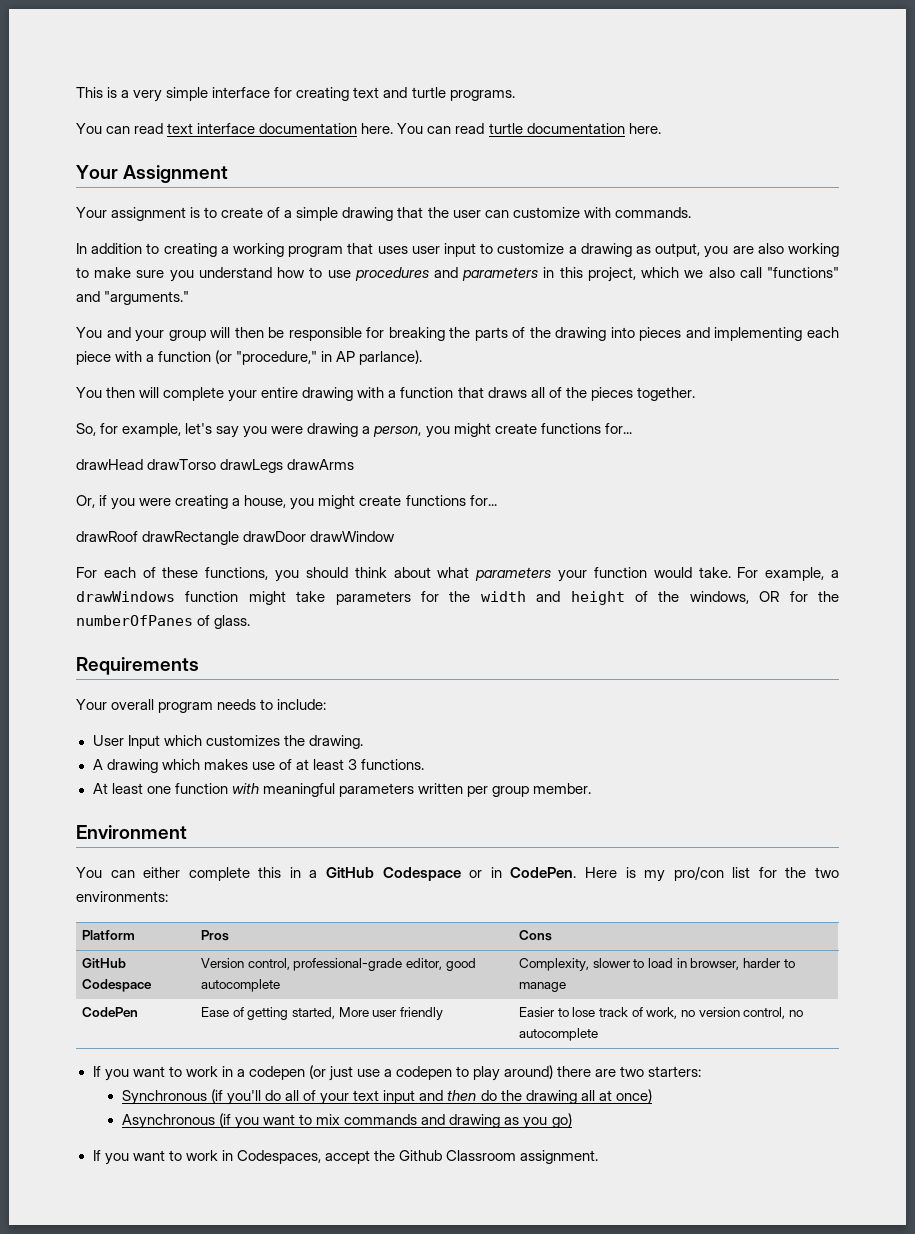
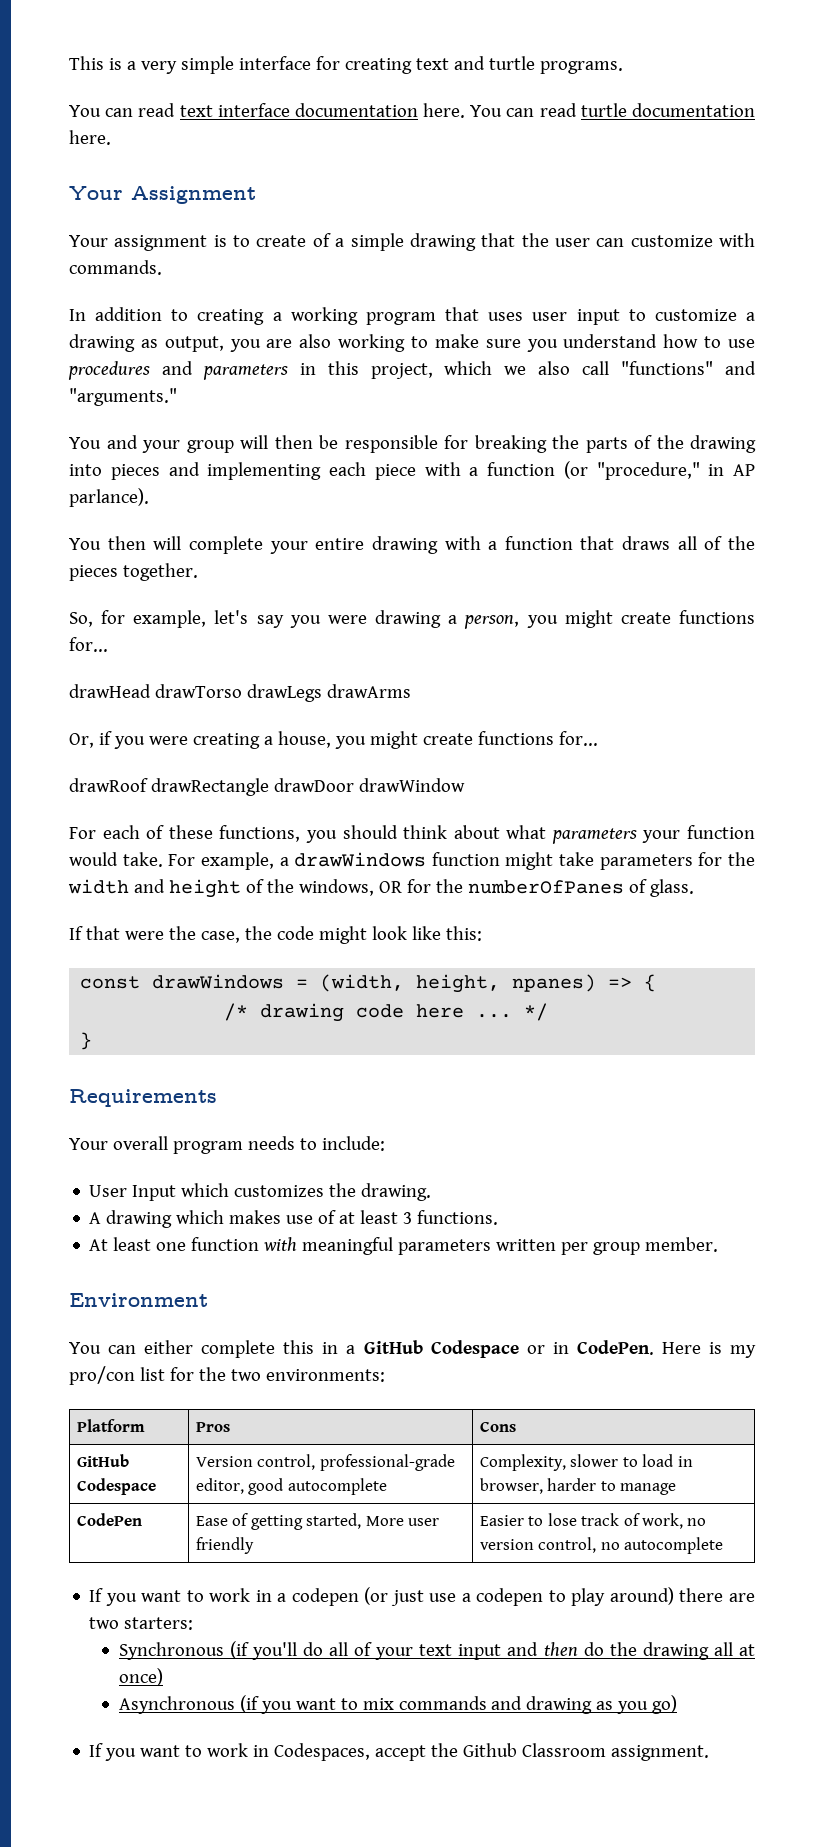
+ If that were the case, the code might look like this:
+ const drawWindows = (width, height, npanes) => {
+ /* drawing code here ... */
+ }

